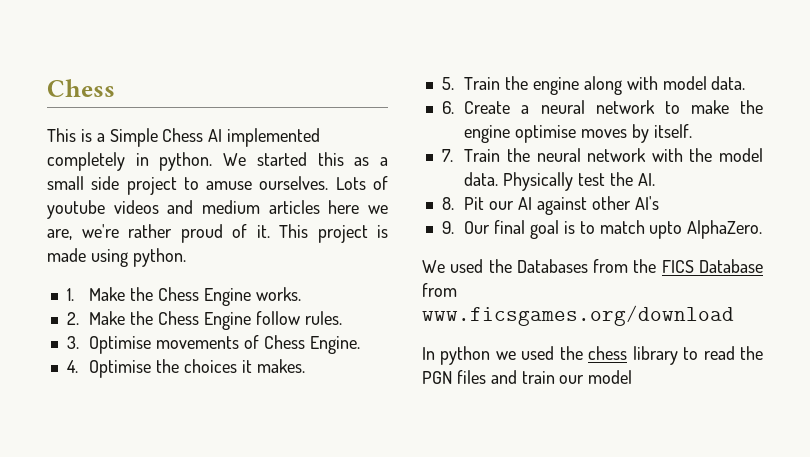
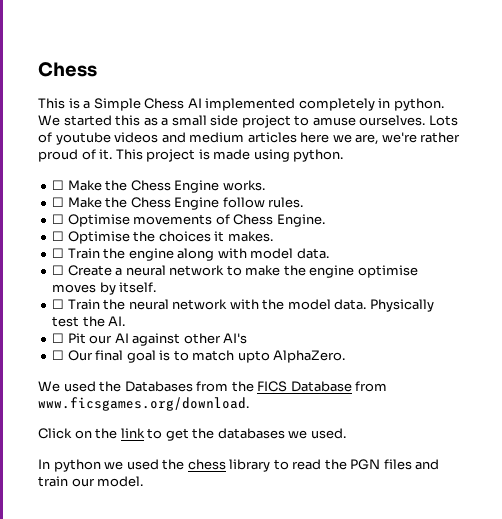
- 1. Make the Chess Engine works.
+ ☐ Make the Chess Engine works.
- 2. Make the Chess Engine follow rules.
+ ☐ Make the Chess Engine follow rules.
- 3. Optimise movements of Chess Engine.
+ ☐ Optimise movements of Chess Engine.
- 4. Optimise the choices it makes.
+ ☐ Optimise the choices it makes.
- 5. Train the engine along with model data.
+ ☐ Train the engine along with model data.
- 6. Create a neural network to make the engine optimise moves by itself.
+ ☐ Create a neural network to make the engine optimise moves by itself.
- 7. Train the neural network with the model data.
+ ☐ Train the neural network with the model data.
- 8. Pit our AI against other AI's
+ ☐ Pit our AI against other AI's
- 9. Our final goal is to match upto AlphaZero.
+ ☐ Our final goal is to match upto AlphaZero.
- We used the Databases from the FICS Database from www.ficsgames.org/download
+ We used the Databases from the FICS Database from www.ficsgames.org/download.
+ Click on the link to get the databases we used.
- In python we used the chess library to read the PGN files and train our model
+ In python we used the chess library to read the PGN files and train our model.

